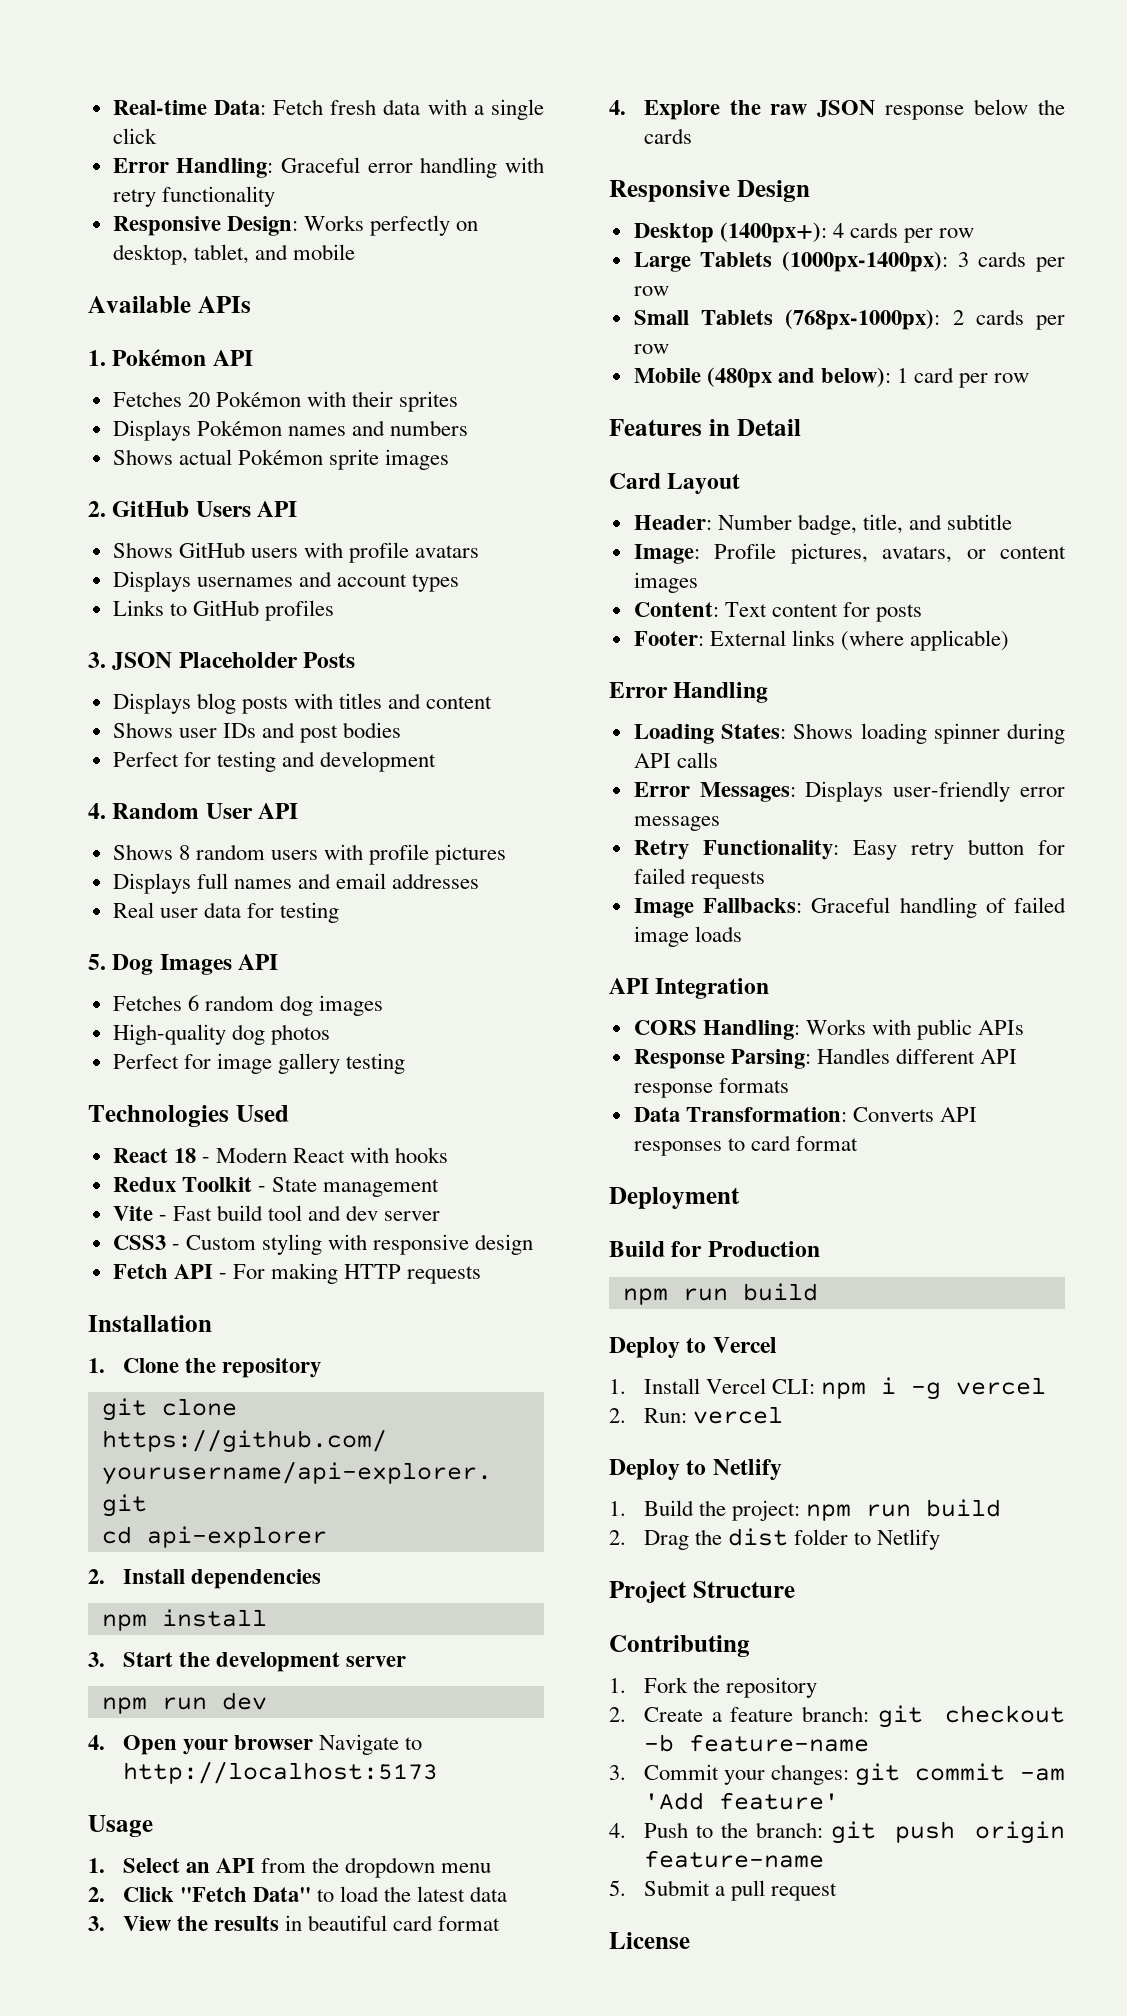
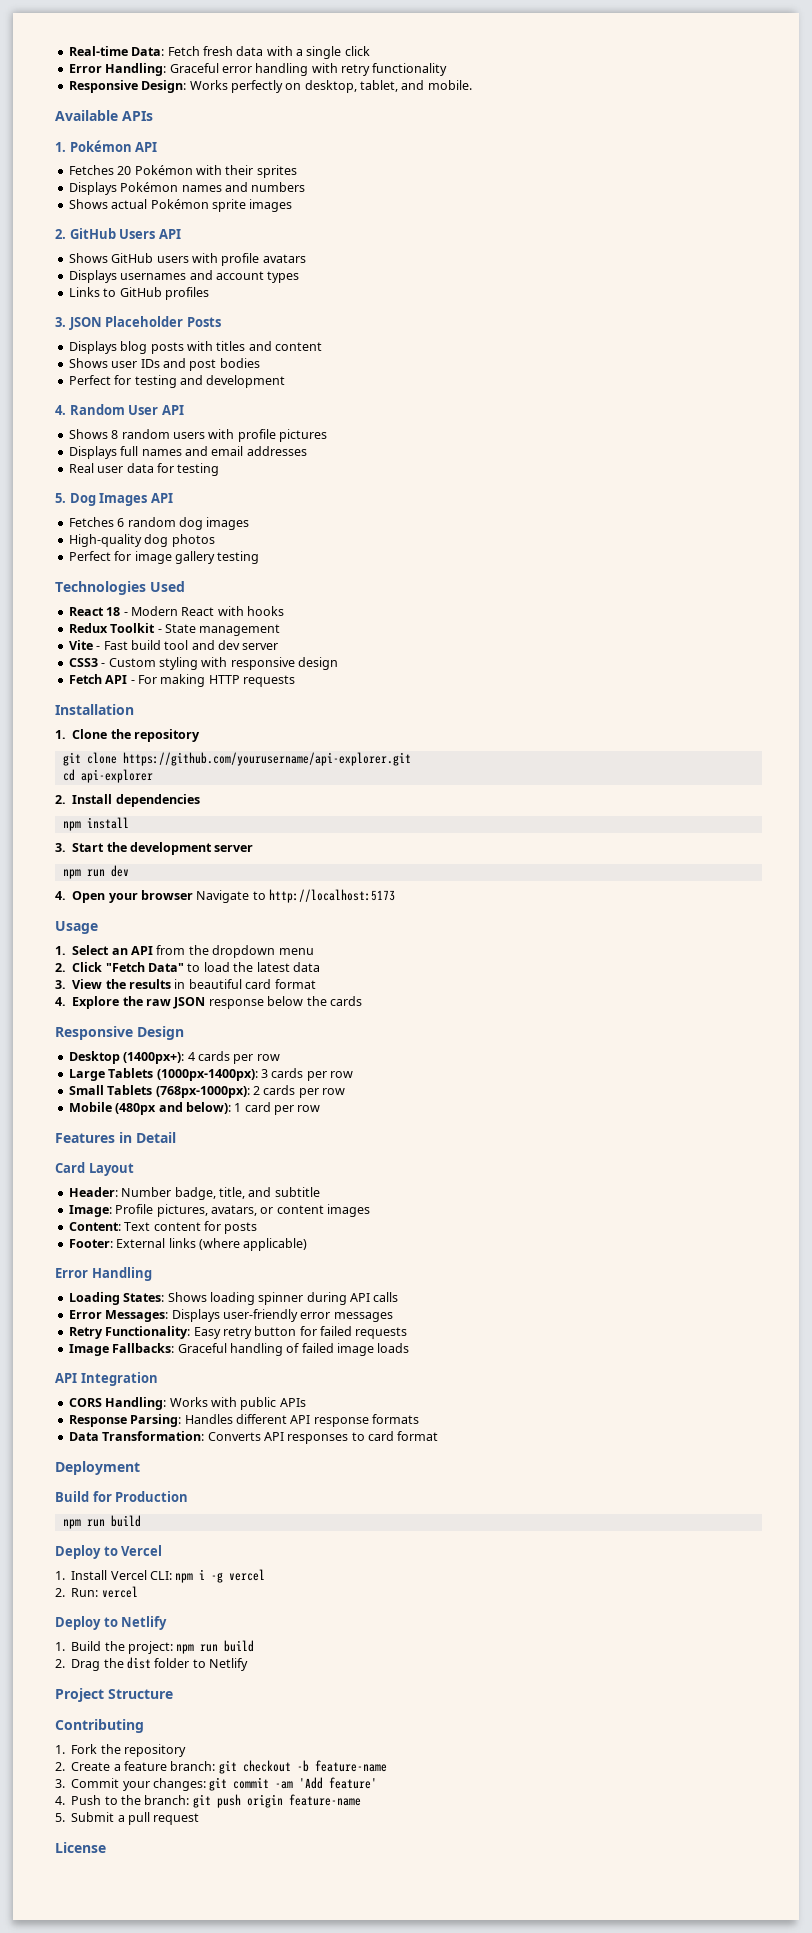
- Responsive Design: Works perfectly on desktop, tablet, and mobile
+ Responsive Design: Works perfectly on desktop, tablet, and mobile.

